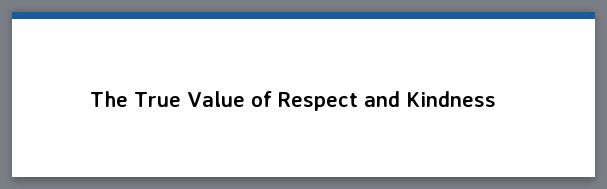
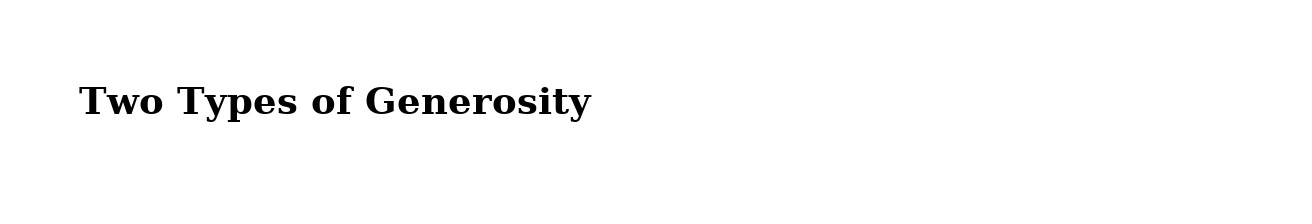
- The True Value of Respect and Kindness
+ Two Types of Generosity

